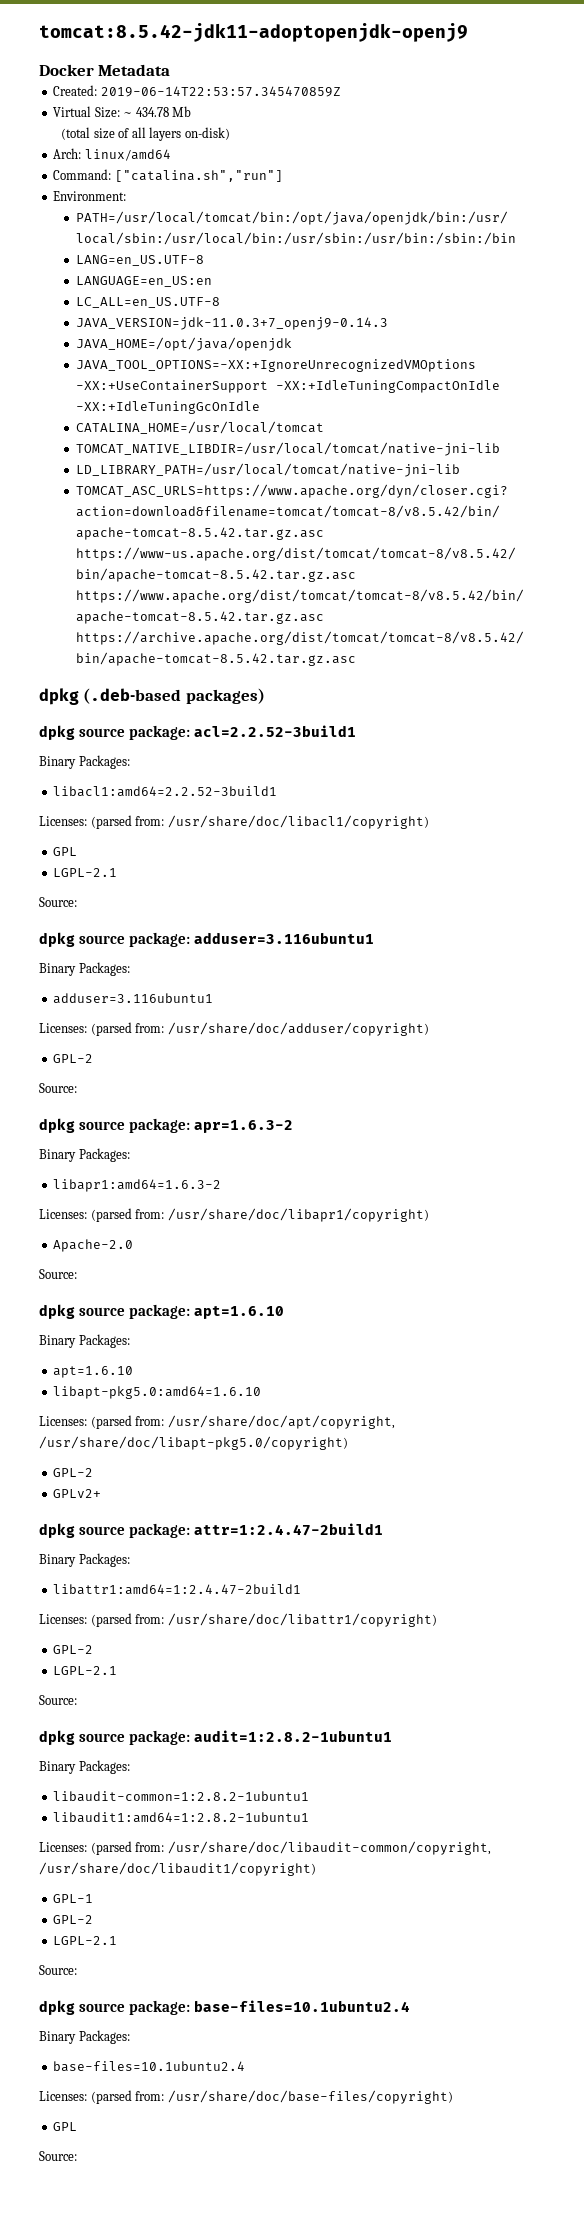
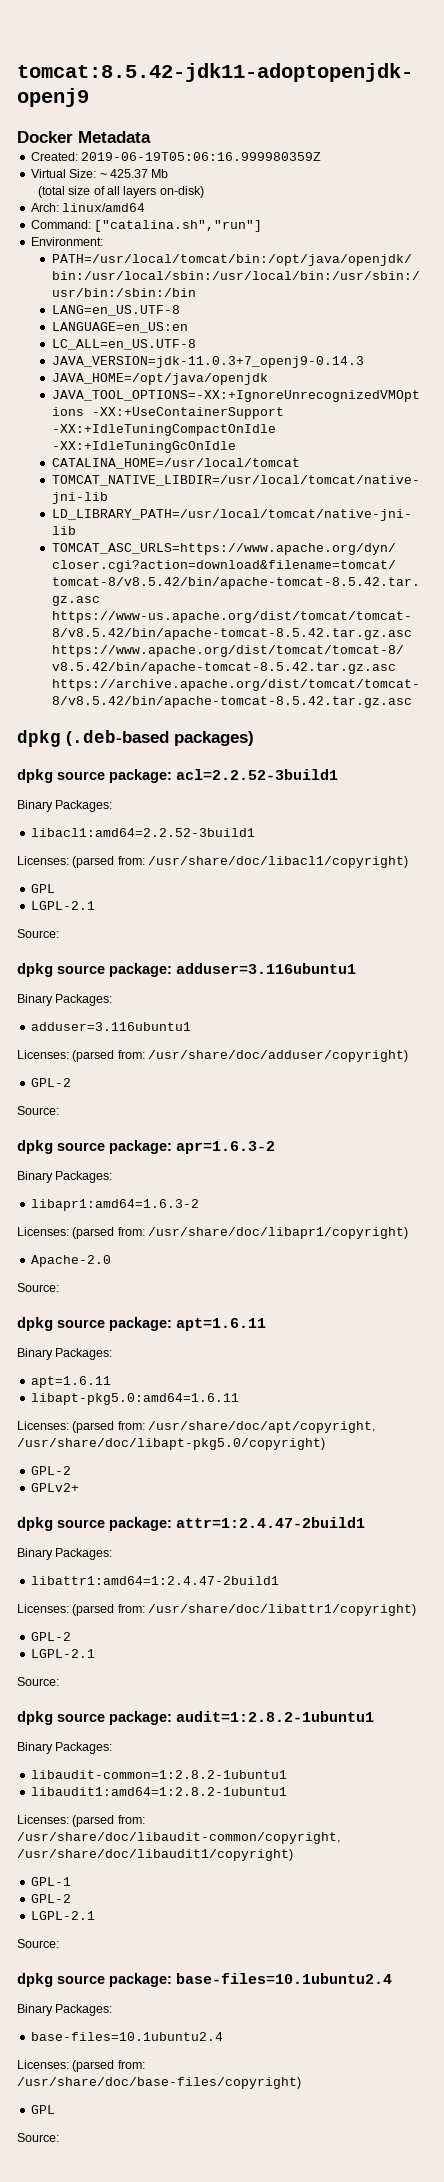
- Created: 2019-06-14T22:53:57.345470859Z
+ Created: 2019-06-19T05:06:16.999980359Z
- Virtual Size: ~ 434.78 Mb
+ Virtual Size: ~ 425.37 Mb
- dpkg source package: apt=1.6.10
+ dpkg source package: apt=1.6.11
  Binary Packages:
- apt=1.6.10
- libapt-pkg5.0:amd64=1.6.10
+ apt=1.6.11
+ libapt-pkg5.0:amd64=1.6.11

